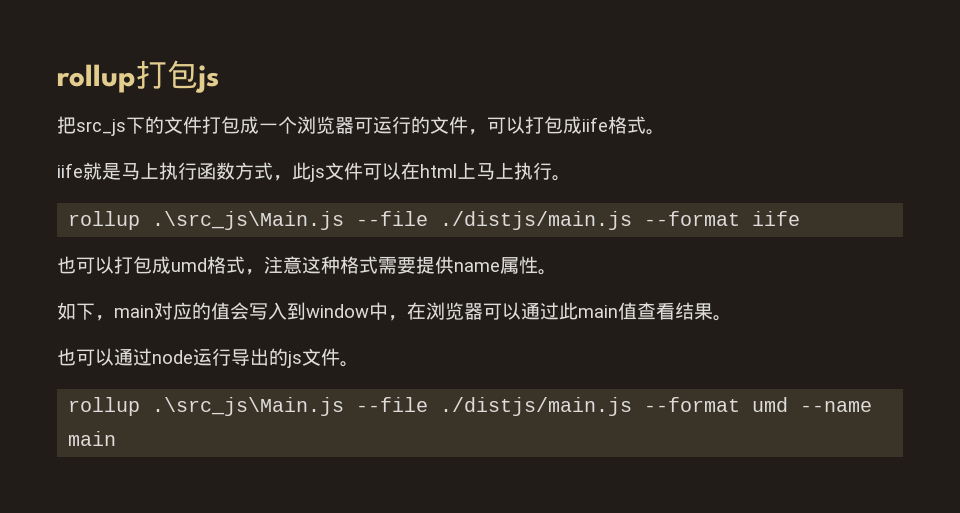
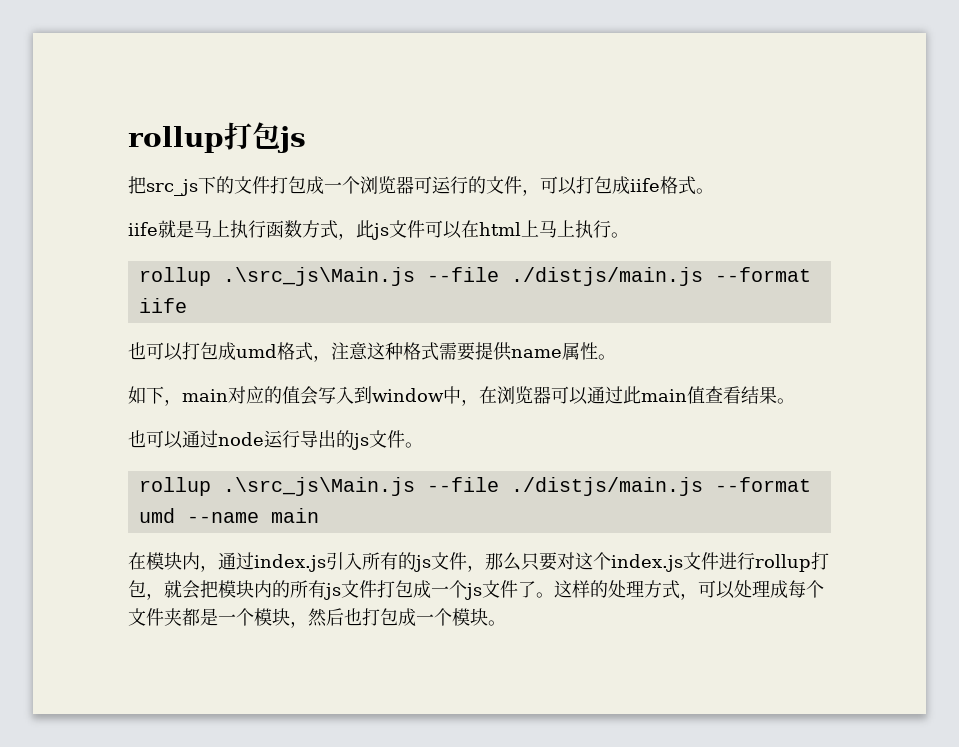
+ 在模块内，通过index.js引入所有的js文件，那么只要对这个index.js文件进行rollup打包，就会把模块内的所有js文件打包成一个js文件了。这样的处理方式，可以处理成每个文件夹都是一个模块，然后也打包成一个模块。

